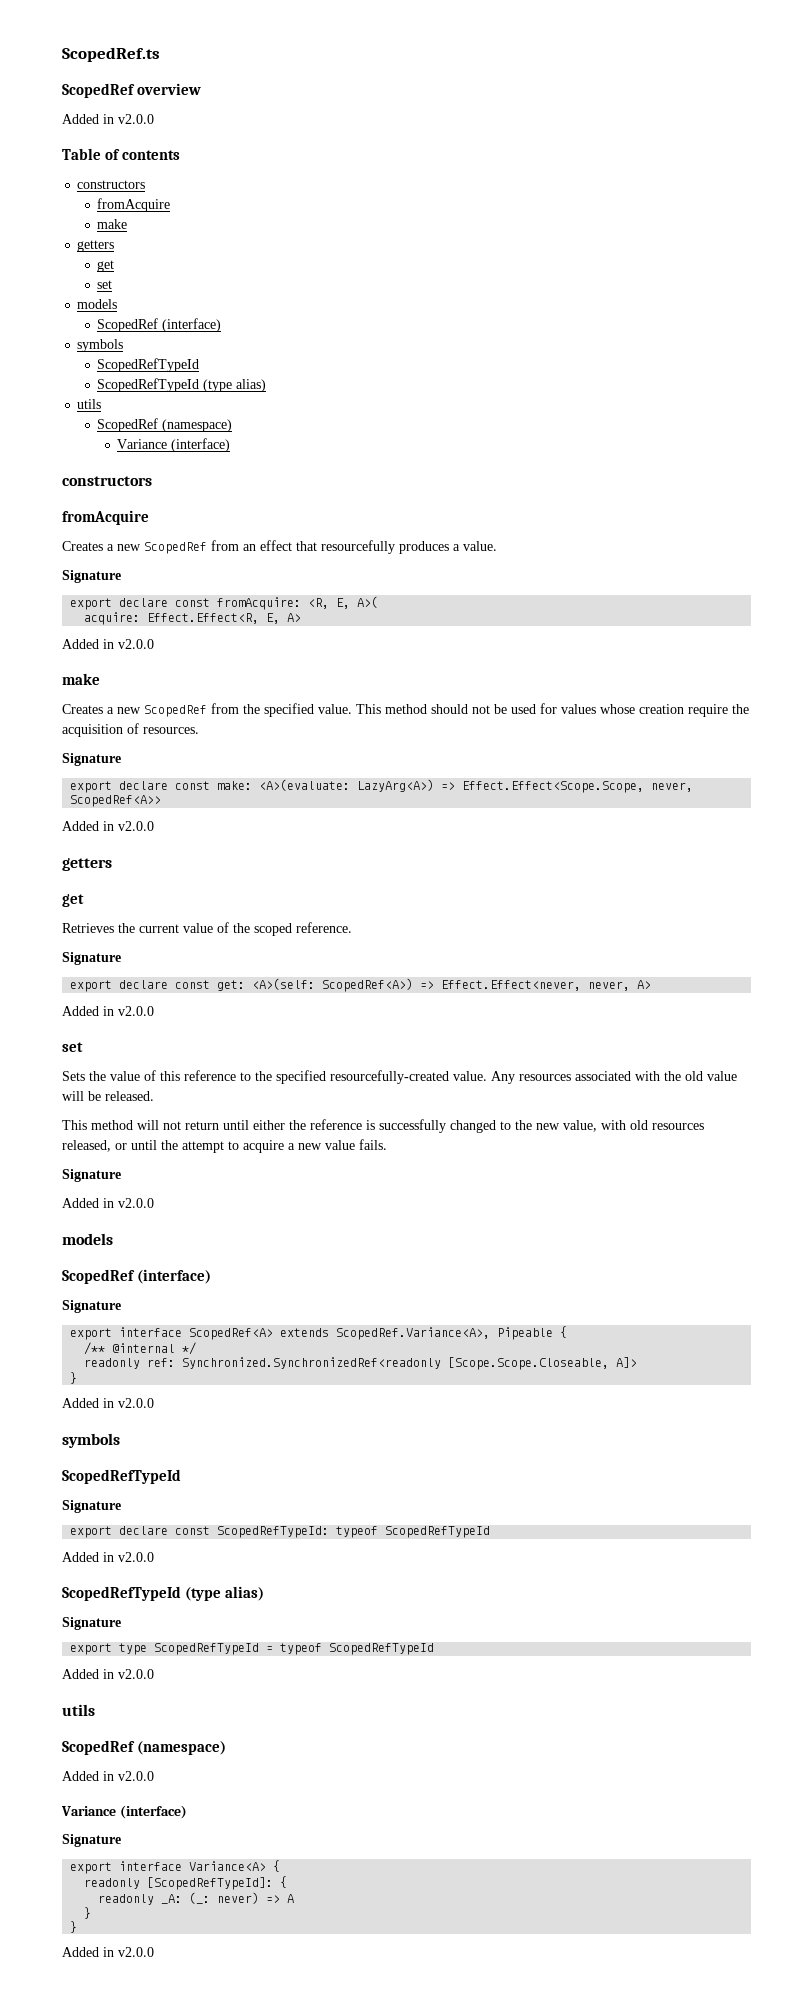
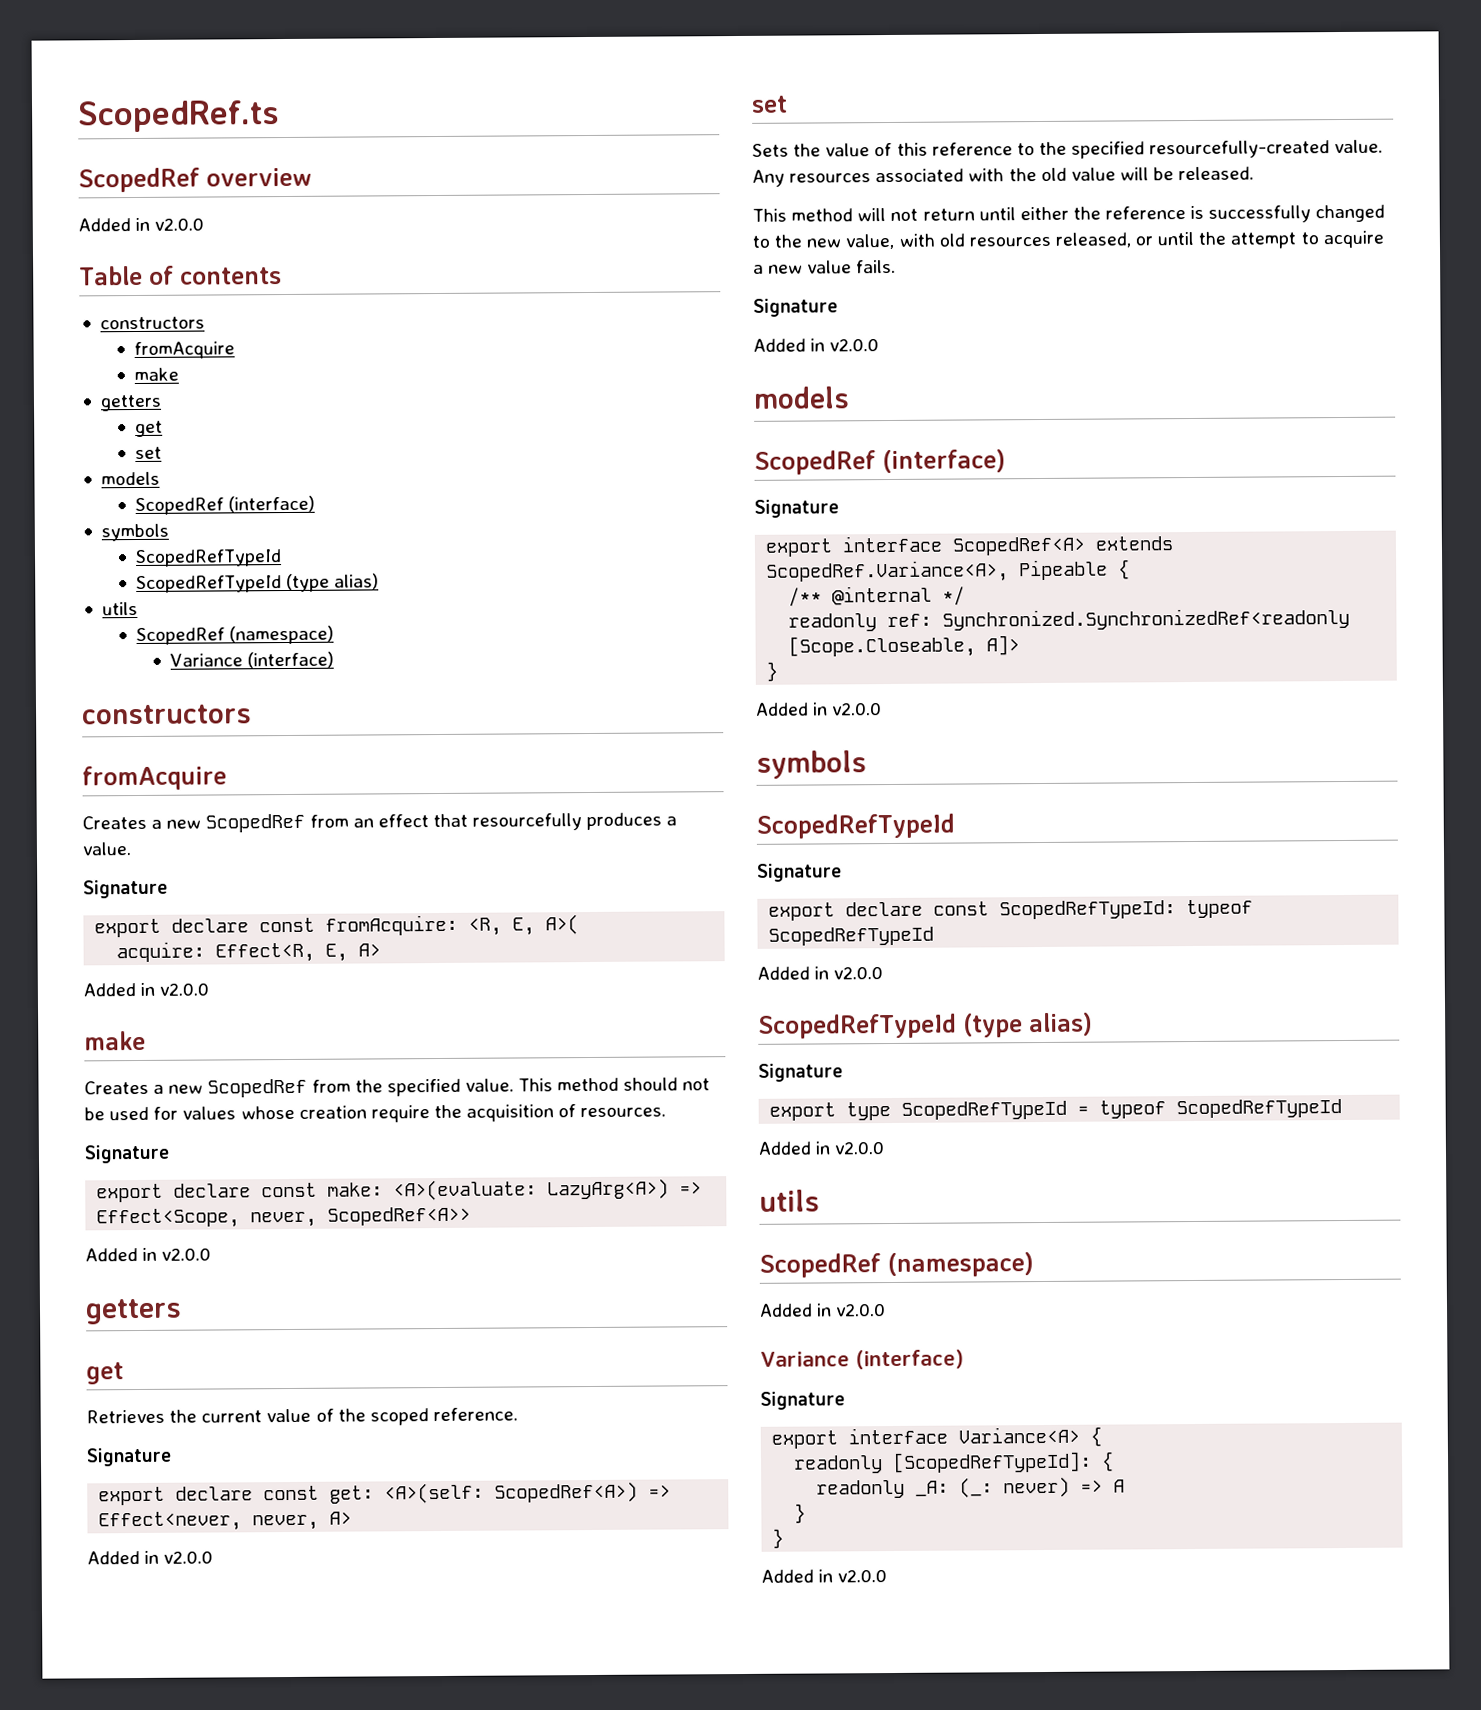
- acquire: Effect.Effect<R, E, A>
+ acquire: Effect<R, E, A>
- export declare const make: <A>(evaluate: LazyArg<A>) => Effect.Effect<Scope.Scope, never, ScopedRef<A>>
+ export declare const make: <A>(evaluate: LazyArg<A>) => Effect<Scope, never, ScopedRef<A>>
- export declare const get: <A>(self: ScopedRef<A>) => Effect.Effect<never, never, A>
+ export declare const get: <A>(self: ScopedRef<A>) => Effect<never, never, A>
- readonly ref: Synchronized.SynchronizedRef<readonly [Scope.Scope.Closeable, A]>
+ readonly ref: Synchronized.SynchronizedRef<readonly [Scope.Closeable, A]>

